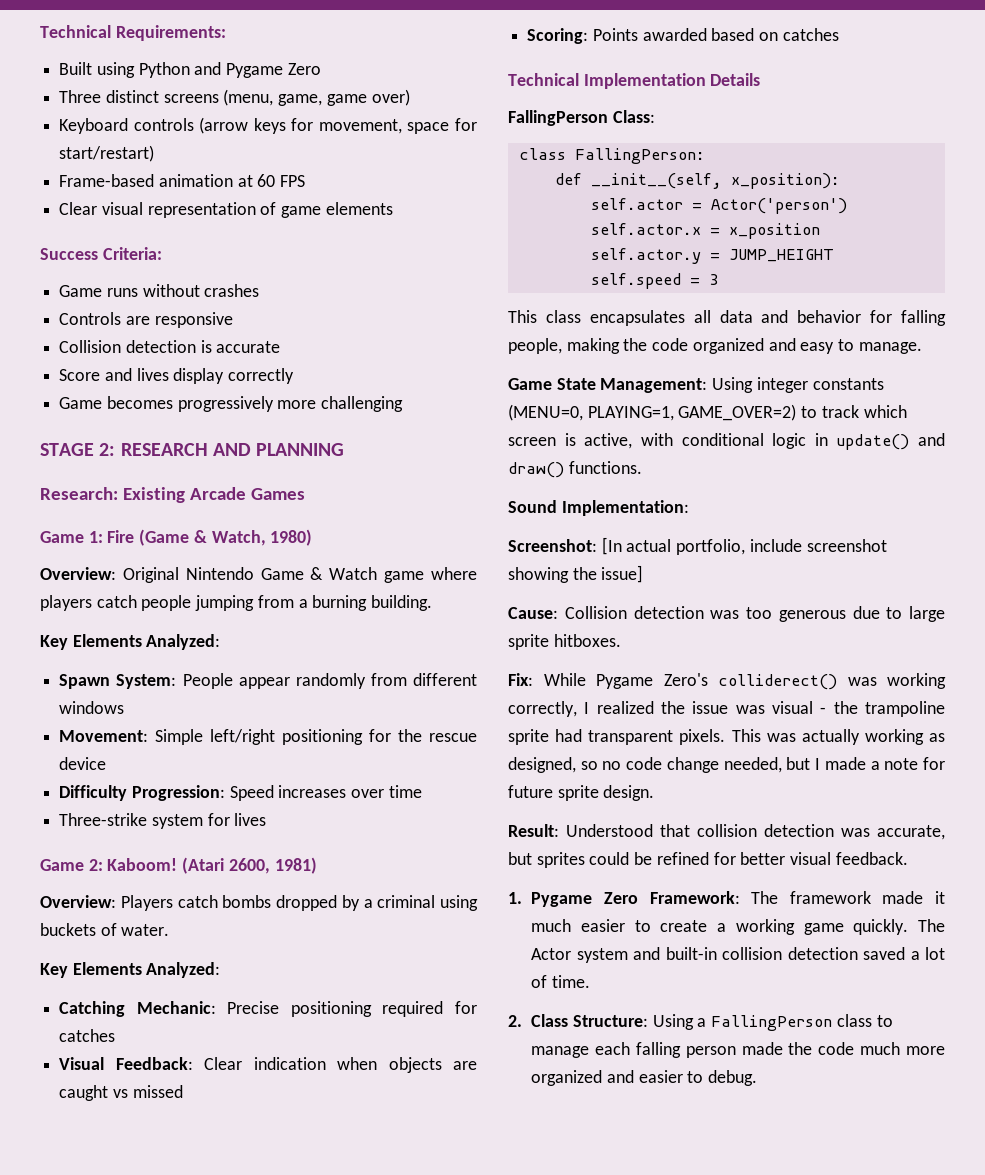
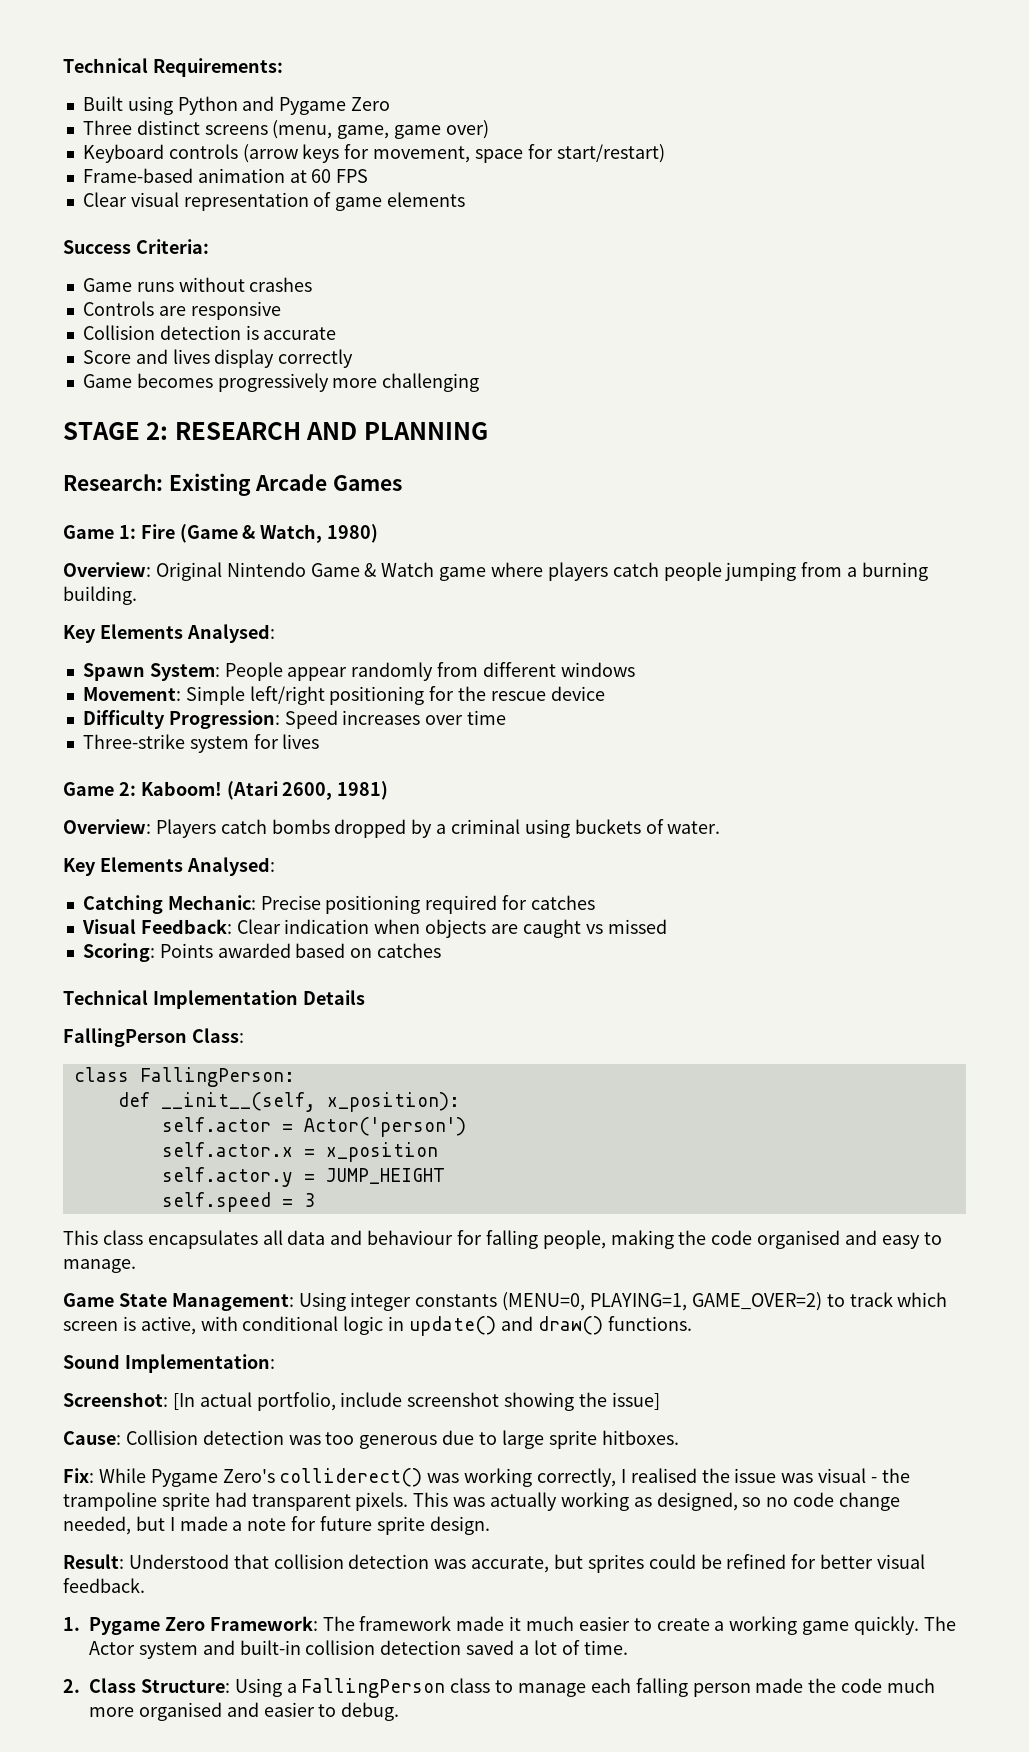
  Overview: Original Nintendo Game & Watch game where players catch people jumping from a burning building.
- Key Elements Analyzed:
+ Key Elements Analysed:
  Overview: Players catch bombs dropped by a criminal using buckets of water.
- Key Elements Analyzed:
+ Key Elements Analysed:
- This class encapsulates all data and behavior for falling people, making the code organized and easy to manage.
+ This class encapsulates all data and behaviour for falling people, making the code organised and easy to manage.
- Fix: While Pygame Zero's colliderect() was working correctly, I realized the issue was visual - the trampoline sprite had transparent pixels.
+ Fix: While Pygame Zero's colliderect() was working correctly, I realised the issue was visual - the trampoline sprite had transparent pixels.
- 2. Class Structure: Using a FallingPerson class to manage each falling person made the code much more organized and easier to debug.
+ 2. Class Structure: Using a FallingPerson class to manage each falling person made the code much more organised and easier to debug.

